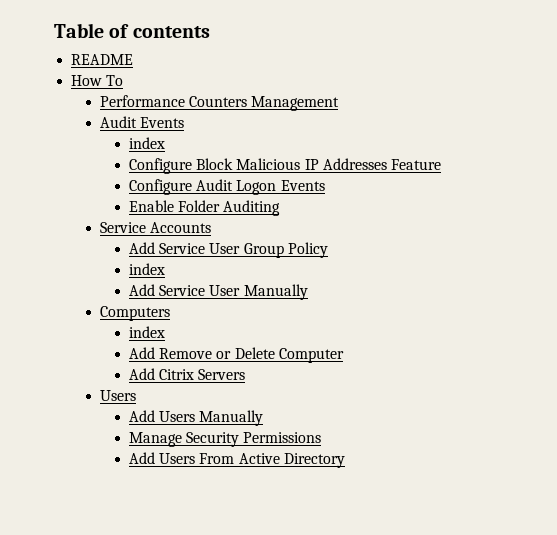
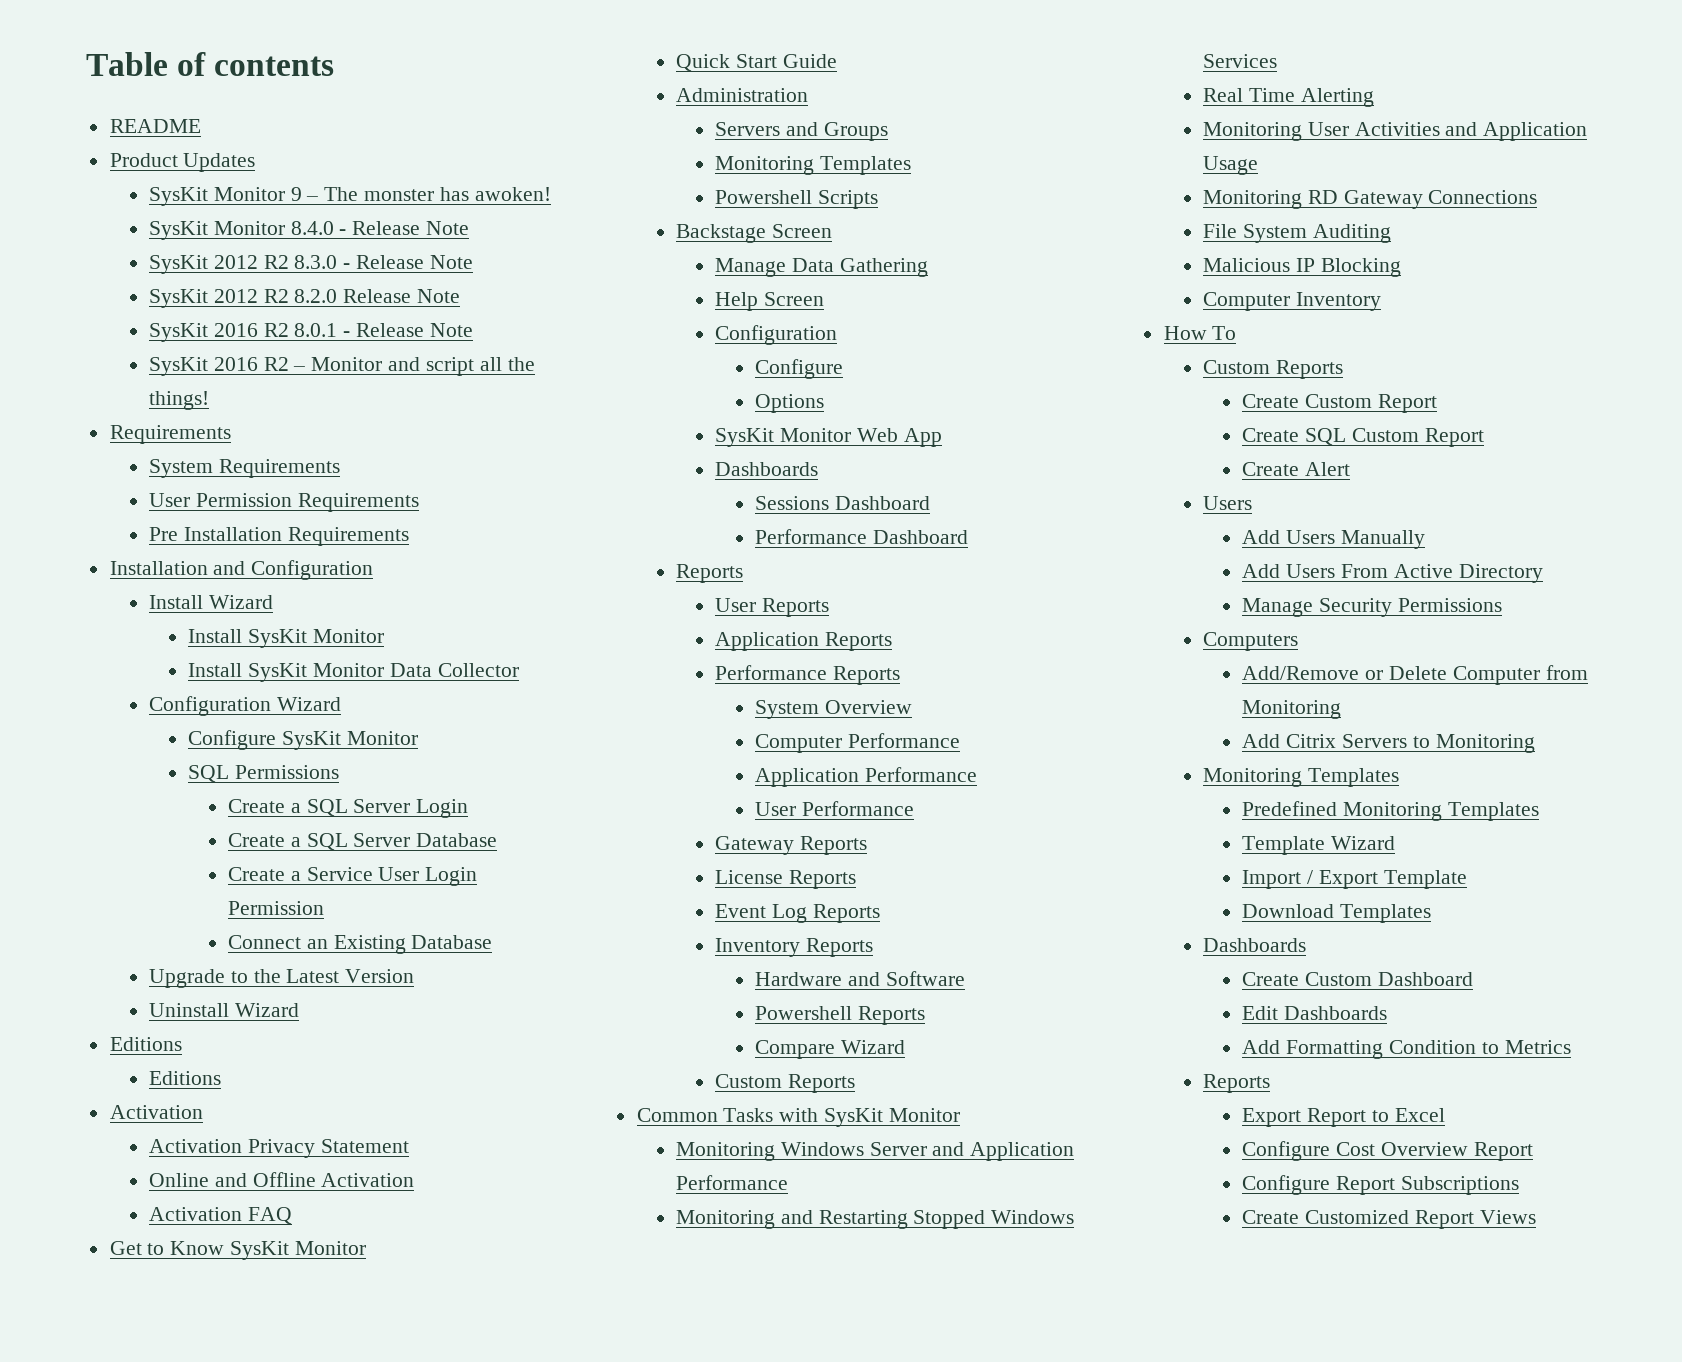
+ Product Updates
+ SysKit Monitor 9 – The monster has awoken!
+ SysKit Monitor 8.4.0 - Release Note
+ SysKit 2012 R2 8.3.0 - Release Note
+ SysKit 2012 R2 8.2.0 Release Note
+ SysKit 2016 R2 8.0.1 - Release Note
+ SysKit 2016 R2 – Monitor and script all the things!
+ Requirements
+ System Requirements
+ User Permission Requirements
+ Pre Installation Requirements
+ Installation and Configuration
+ Install Wizard
+ Install SysKit Monitor
+ Install SysKit Monitor Data Collector
+ Configuration Wizard
+ Configure SysKit Monitor
+ SQL Permissions
+ Create a SQL Server Login
+ Create a SQL Server Database
+ Create a Service User Login Permission
+ Connect an Existing Database
+ Upgrade to the Latest Version
+ Uninstall Wizard
+ Editions
+ Editions
+ Activation
+ Activation Privacy Statement
+ Online and Offline Activation
+ Activation FAQ
+ Get to Know SysKit Monitor
+ Quick Start Guide
+ Administration
+ Servers and Groups
+ Monitoring Templates
+ Powershell Scripts
+ Backstage Screen
+ Manage Data Gathering
+ Help Screen
+ Configuration
+ Configure
+ Options
+ SysKit Monitor Web App
+ Dashboards
+ Sessions Dashboard
+ Performance Dashboard
+ Reports
+ User Reports
+ Application Reports
+ Performance Reports
+ System Overview
+ Computer Performance
+ Application Performance
+ User Performance
+ Gateway Reports
+ License Reports
+ Event Log Reports
+ Inventory Reports
+ Hardware and Software
+ Powershell Reports
+ Compare Wizard
+ Custom Reports
+ Common Tasks with SysKit Monitor
+ Monitoring Windows Server and Application Performance
+ Monitoring and Restarting Stopped Windows Services
+ Real Time Alerting
+ Monitoring User Activities and Application Usage
+ Monitoring RD Gateway Connections
+ File System Auditing
+ Malicious IP Blocking
+ Computer Inventory
  How To
- Performance Counters Management
- Audit Events
- index
- Configure Block Malicious IP Addresses Feature
- Configure Audit Logon Events
- Enable Folder Auditing
- Service Accounts
- Add Service User Group Policy
- index
- Add Service User Manually
- Computers
- index
- Add Remove or Delete Computer
- Add Citrix Servers
+ Custom Reports
+ Create Custom Report
+ Create SQL Custom Report
+ Create Alert
- Manage Security Permissions
+ Manage Security Permissions
+ Computers
+ Add/Remove or Delete Computer from Monitoring
+ Add Citrix Servers to Monitoring
+ Monitoring Templates
+ Predefined Monitoring Templates
+ Template Wizard
+ Import / Export Template
+ Download Templates
+ Dashboards
+ Create Custom Dashboard
+ Edit Dashboards
+ Add Formatting Condition to Metrics
+ Reports
+ Export Report to Excel
+ Configure Cost Overview Report
+ Configure Report Subscriptions
+ Create Customized Report Views

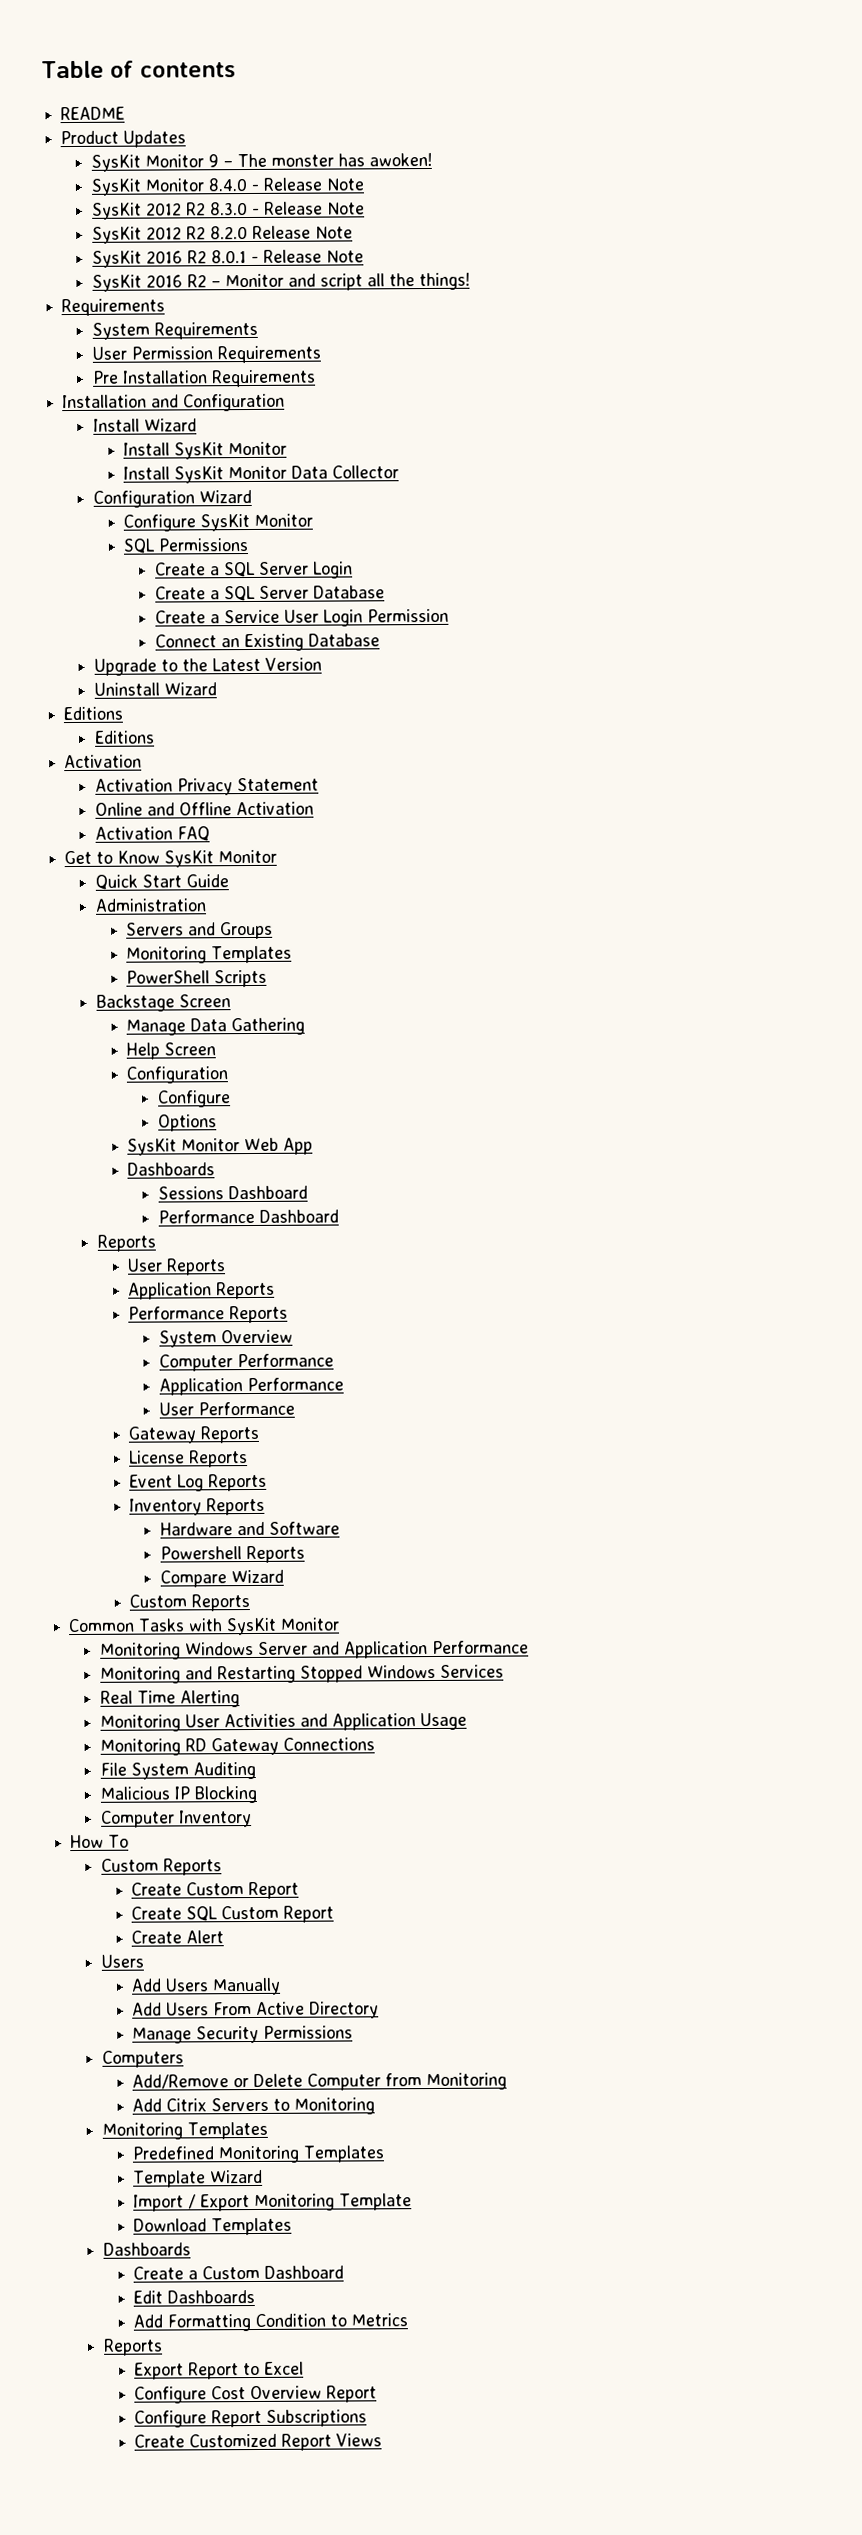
- Powershell Scripts
+ PowerShell Scripts
- Import / Export Template
+ Import / Export Monitoring Template
- Create Custom Dashboard
+ Create a Custom Dashboard

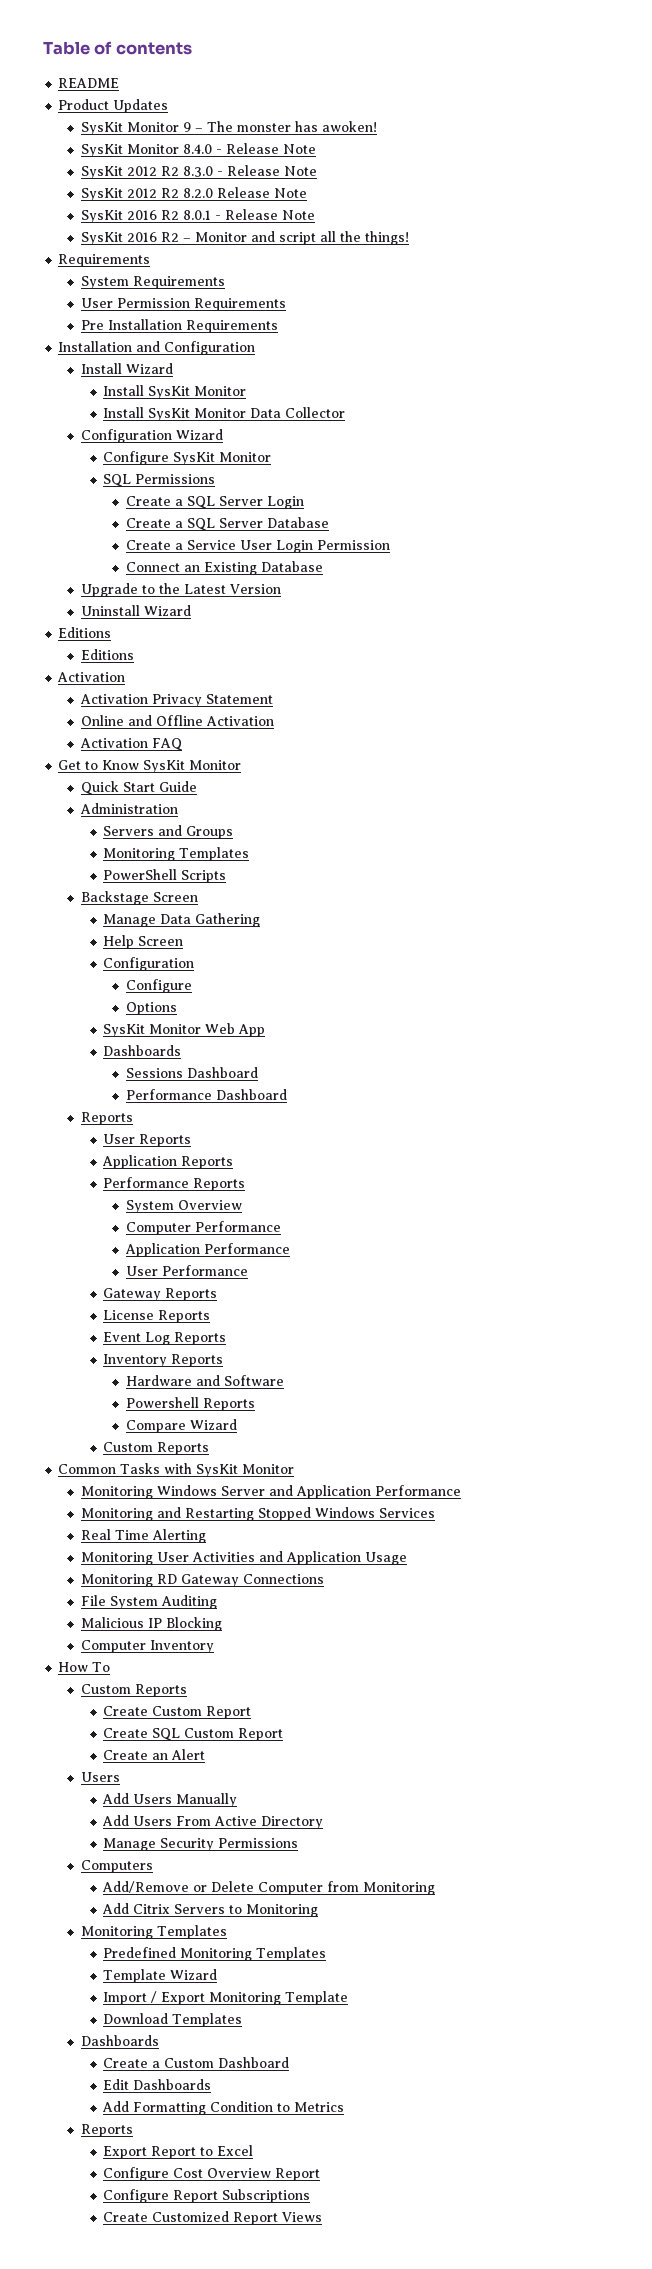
- Create Alert
+ Create an Alert

